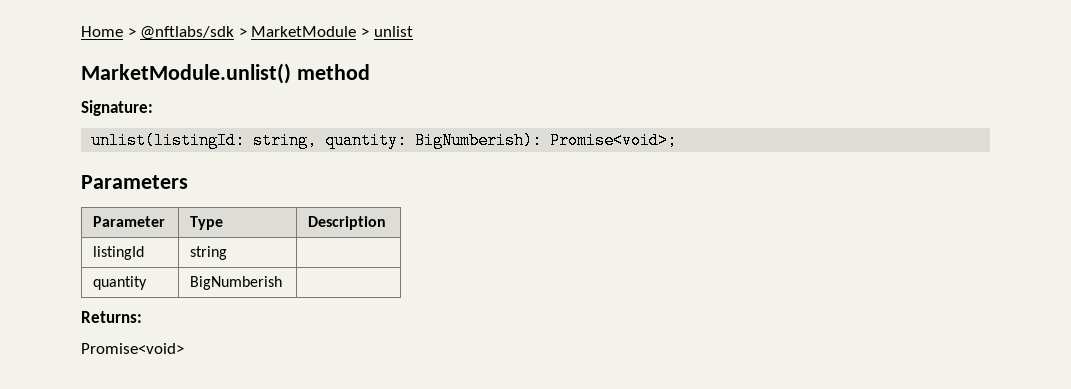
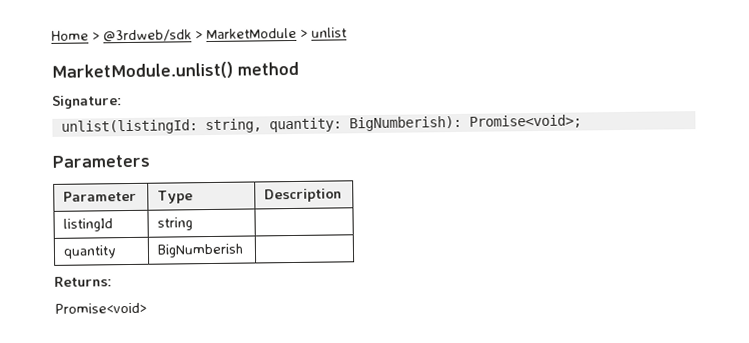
- Home > @nftlabs/sdk > MarketModule > unlist
+ Home > @3rdweb/sdk > MarketModule > unlist

